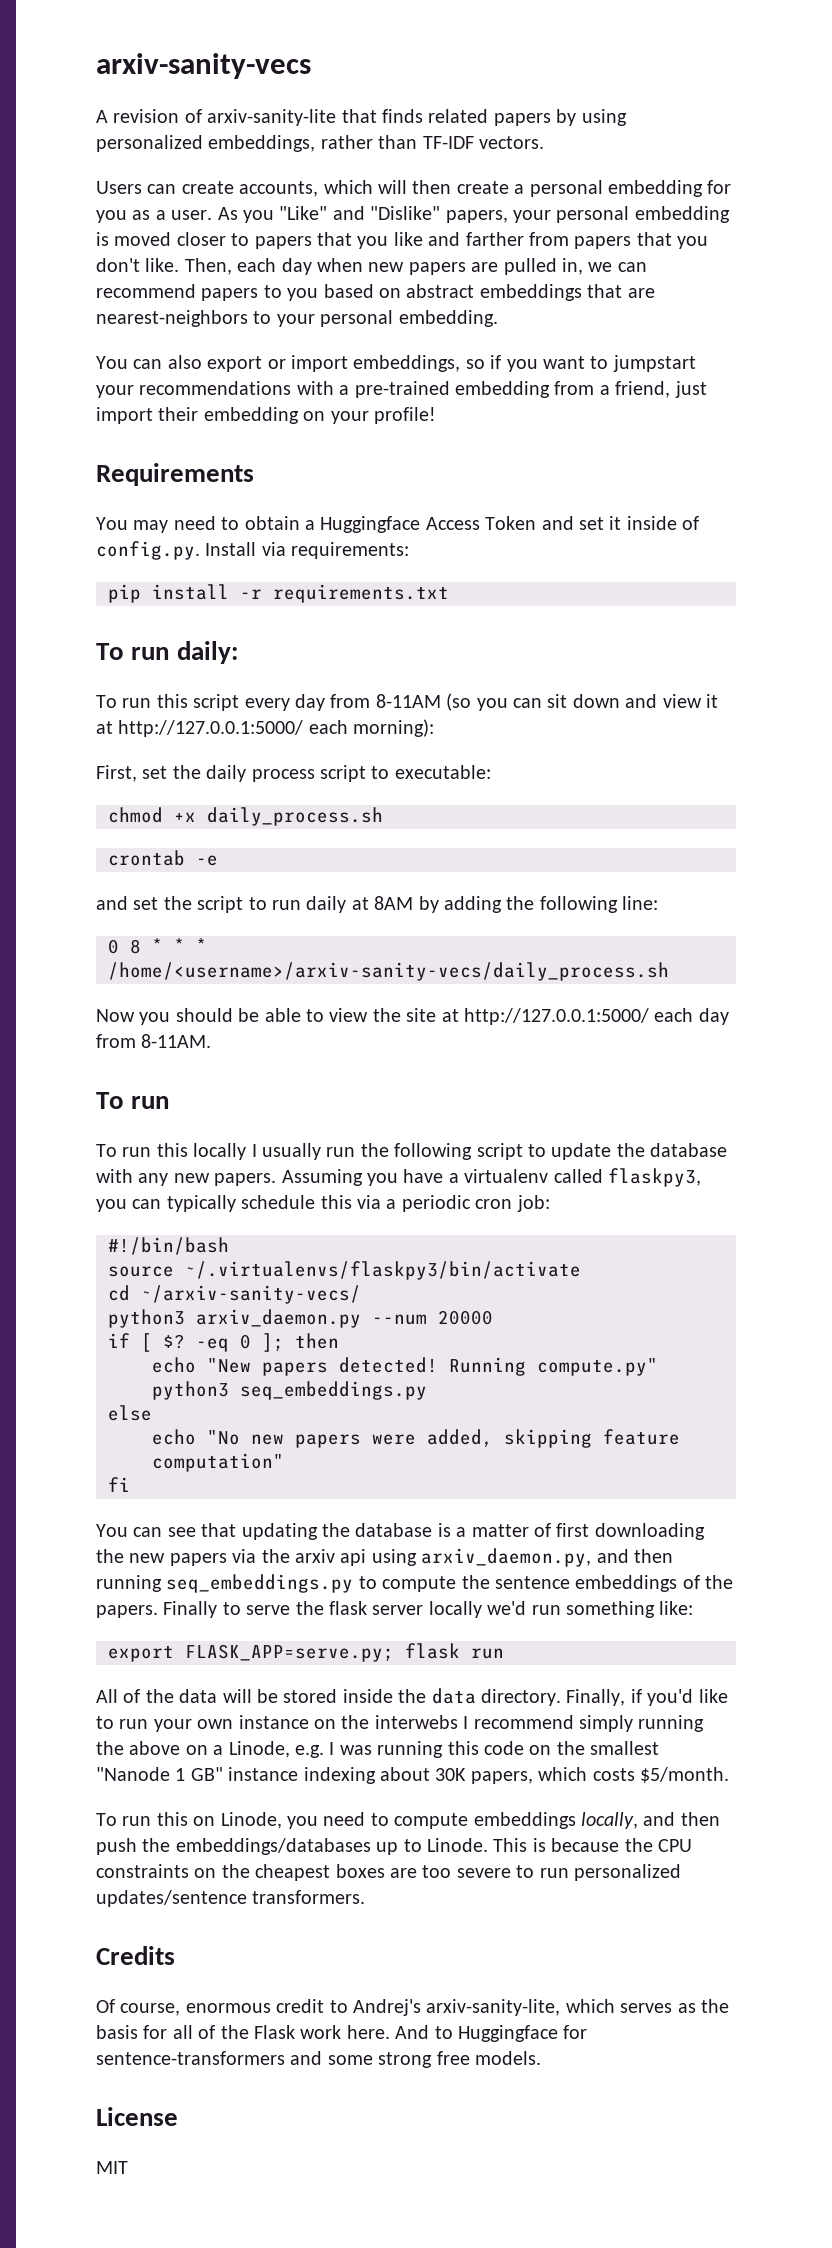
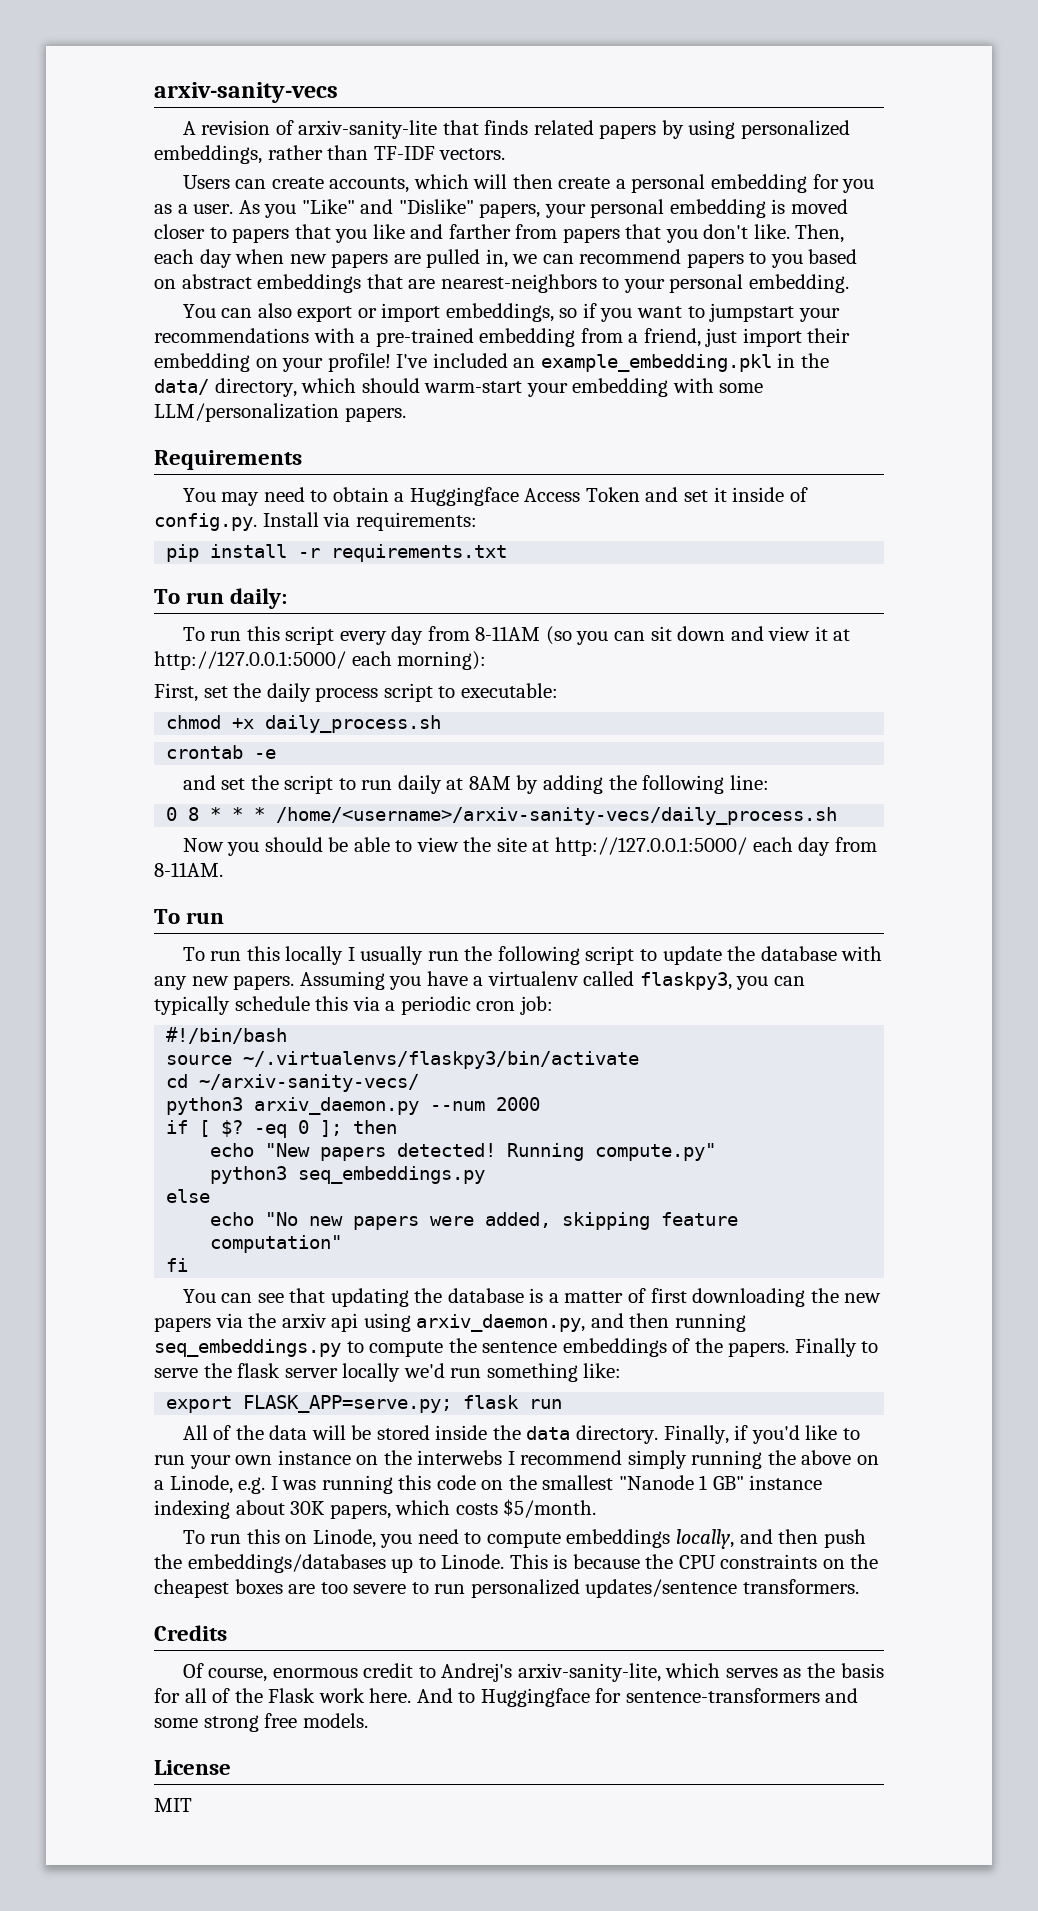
+ I've included an example_embedding.pkl in the data/ directory, which should warm-start your embedding with some LLM/personalization papers.
- python3 arxiv_daemon.py --num 20000
+ python3 arxiv_daemon.py --num 2000

